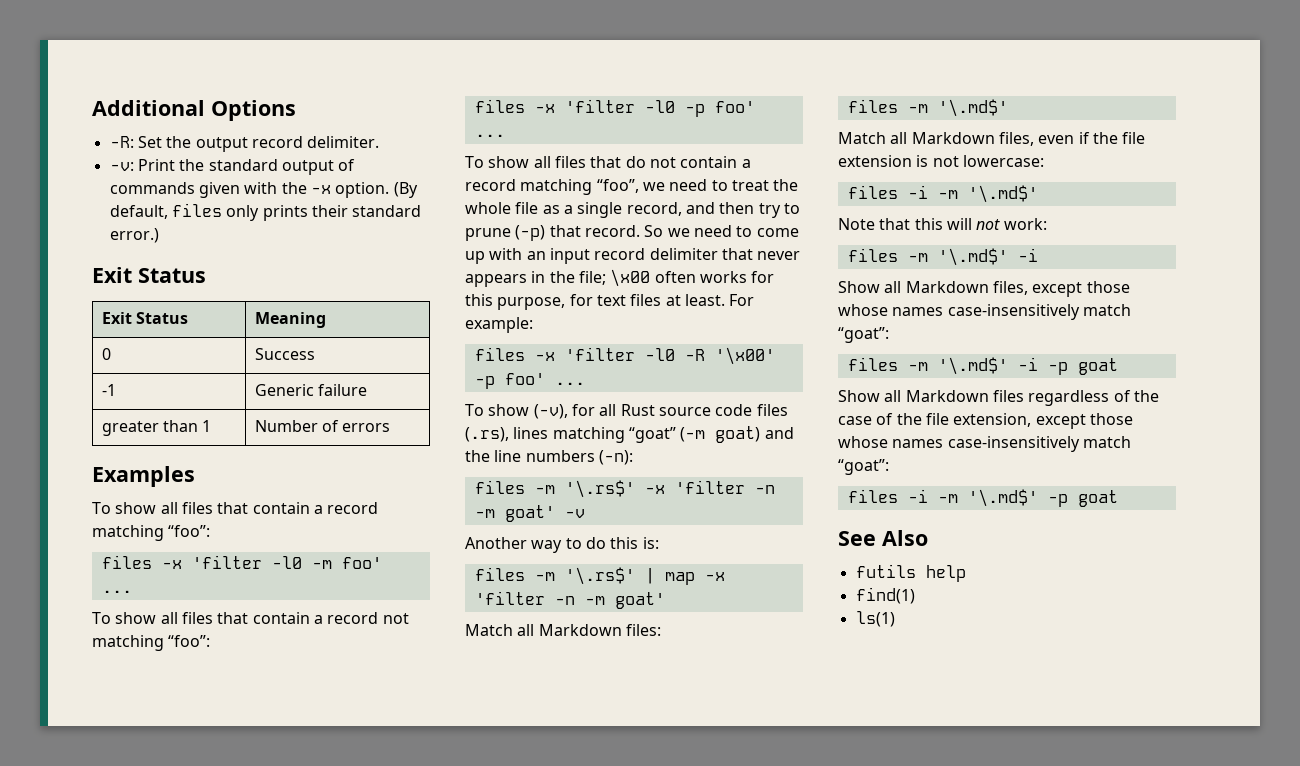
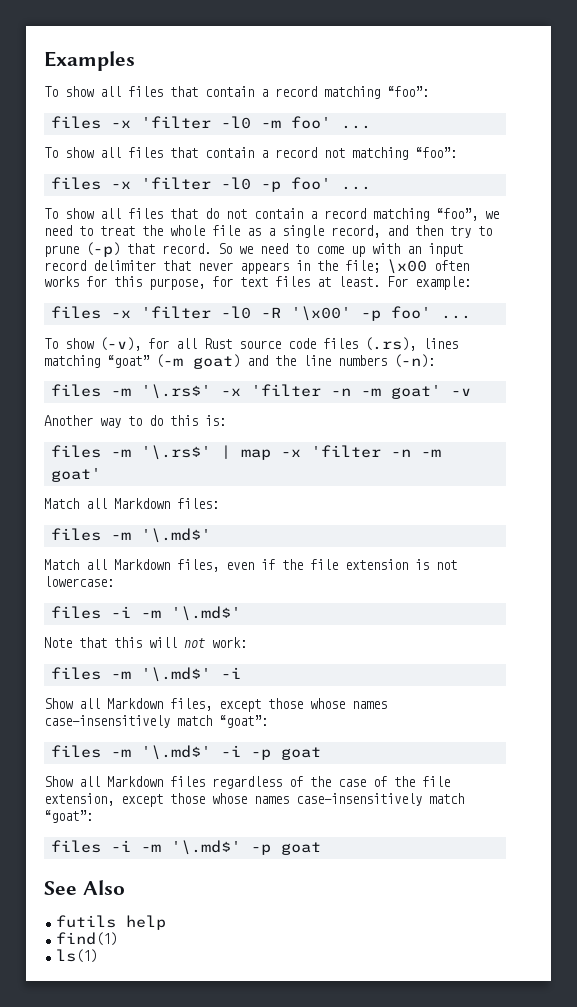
- Additional Options
- -R: Set the output record delimiter.
- -v: Print the standard output of commands given with the -x option. (By default, files only prints their standard error.)
- Exit Status
- Exit Status | Meaning
- 0 | Success
- -1 | Generic failure
- greater than 1 | Number of errors

